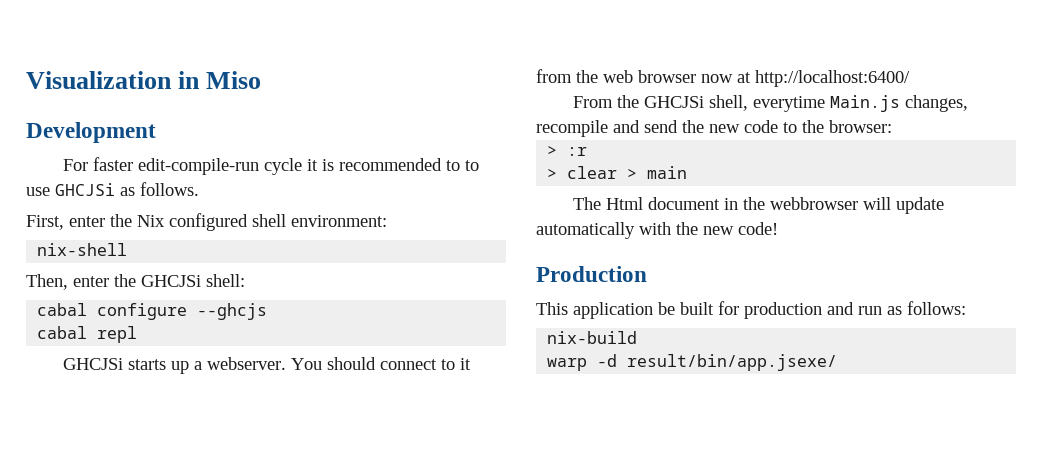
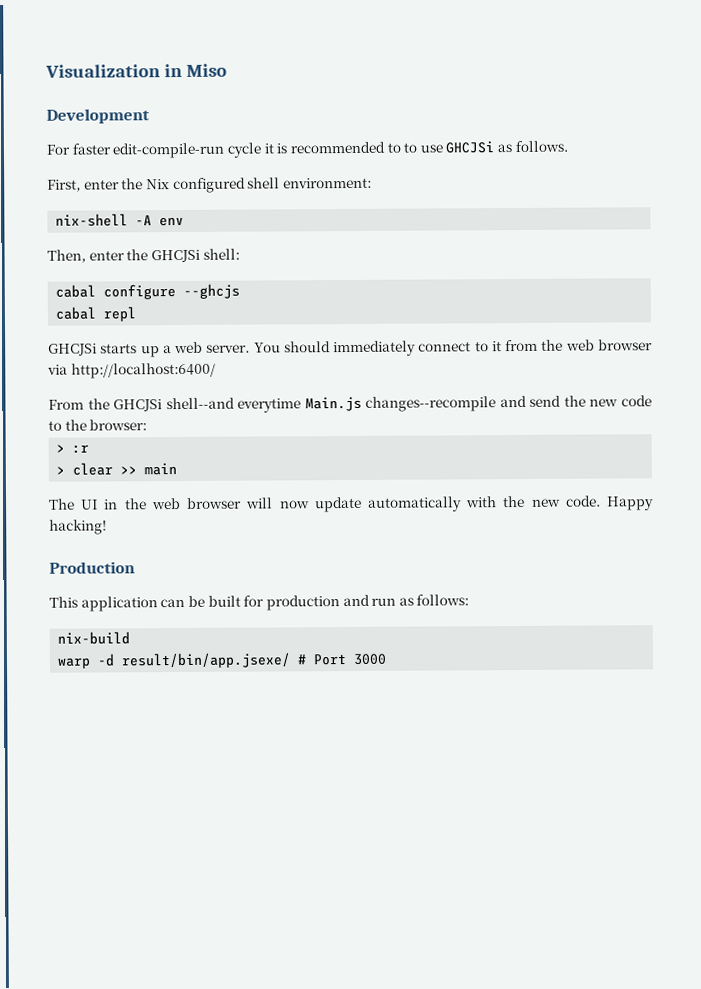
- nix-shell
+ nix-shell -A env
- GHCJSi starts up a webserver.
+ GHCJSi starts up a web server.
- You should connect to it from the web browser now at http://localhost:6400/
+ You should immediately connect to it from the web browser via http://localhost:6400/
- From the GHCJSi shell, everytime Main.js changes, recompile and send the new code to the browser:
+ From the GHCJSi shell--and everytime Main.js changes--recompile and send the new code to the browser:
- > clear > main
+ > clear >> main
- The Html document in the webbrowser will update automatically with the new code!
+ The UI in the web browser will now update automatically with the new code. Happy hacking!
- This application be built for production and run as follows:
+ This application can be built for production and run as follows:
- warp -d result/bin/app.jsexe/
+ warp -d result/bin/app.jsexe/ # Port 3000

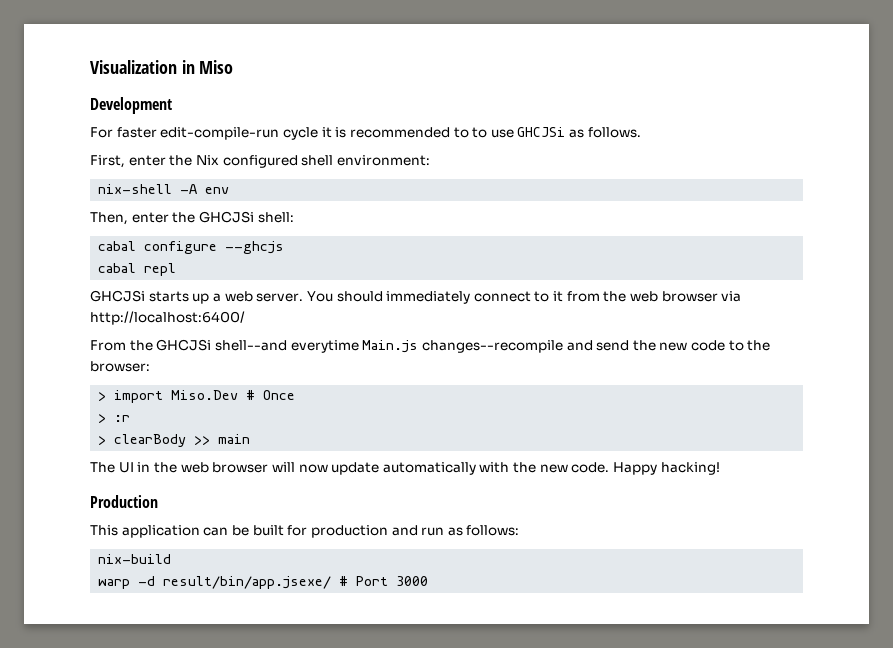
+ > import Miso.Dev # Once
- > clear >> main
+ > clearBody >> main

